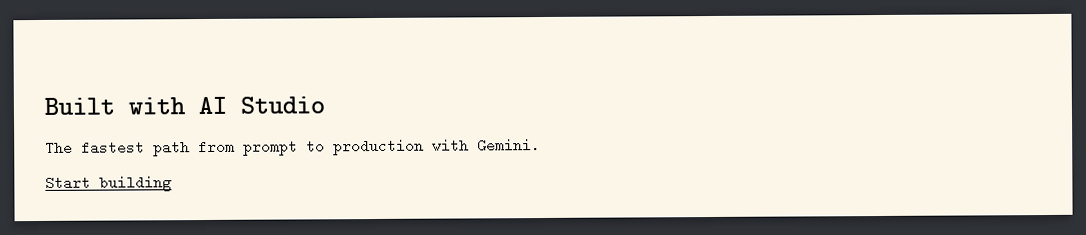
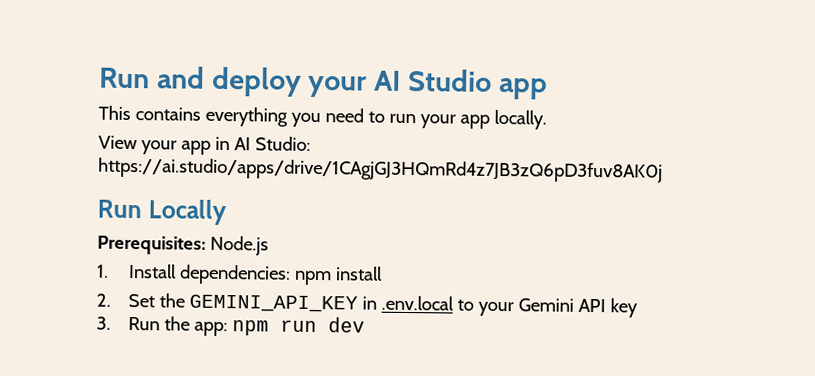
- Built with AI Studio
- The fastest path from prompt to production with Gemini.
- Start building
+ Run and deploy your AI Studio app
+ This contains everything you need to run your app locally.
+ View your app in AI Studio: https://ai.studio/apps/drive/1CAgjGJ3HQmRd4z7JB3zQ6pD3fuv8AK0j
+ Run Locally
+ Prerequisites: Node.js
+ 1. Install dependencies: npm install
+ 2. Set the GEMINI_API_KEY in .env.local to your Gemini API key
+ 3. Run the app: npm run dev

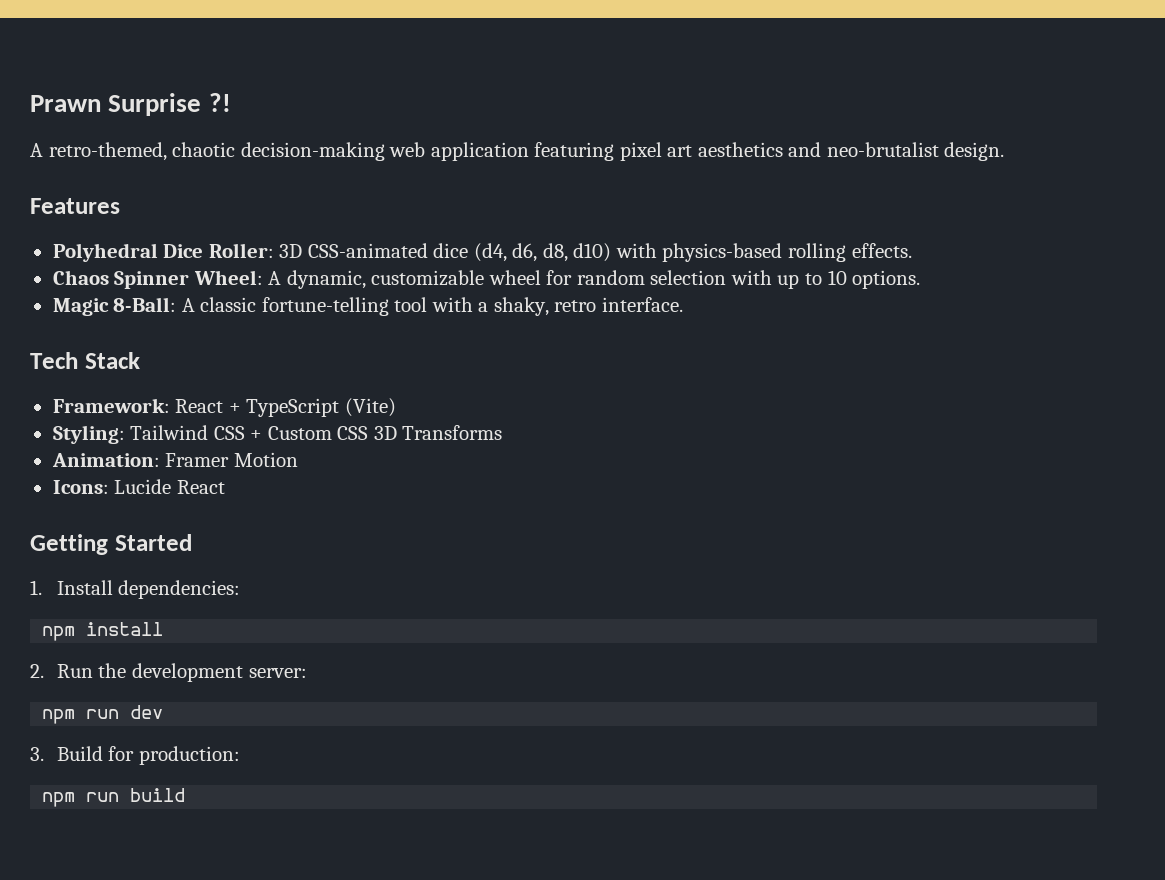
- Run and deploy your AI Studio app
- This contains everything you need to run your app locally.
- View your app in AI Studio: https://ai.studio/apps/drive/1CAgjGJ3HQmRd4z7JB3zQ6pD3fuv8AK0j
- Run Locally
- Prerequisites: Node.js
+ Prawn Surprise ?!
+ A retro-themed, chaotic decision-making web application featuring pixel art aesthetics and neo-brutalist design.
+ Features
+ Polyhedral Dice Roller: 3D CSS-animated dice (d4, d6, d8, d10) with physics-based rolling effects.
+ Chaos Spinner Wheel: A dynamic, customizable wheel for random selection with up to 10 options.
+ Magic 8-Ball: A classic fortune-telling tool with a shaky, retro interface.
+ Tech Stack
+ Framework: React + TypeScript (Vite)
+ Styling: Tailwind CSS + Custom CSS 3D Transforms
+ Animation: Framer Motion
+ Icons: Lucide React
+ Getting Started
- 1. Install dependencies: npm install
+ 1. Install dependencies:
+ npm install
- 2. Set the GEMINI_API_KEY in .env.local to your Gemini API key
- 3. Run the app: npm run dev
+ 2. Run the development server:
+ npm run dev
+ 3. Build for production:
+ npm run build

